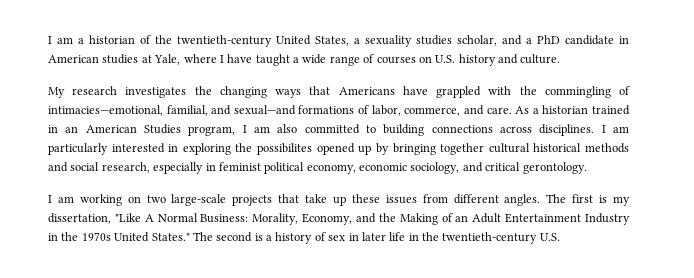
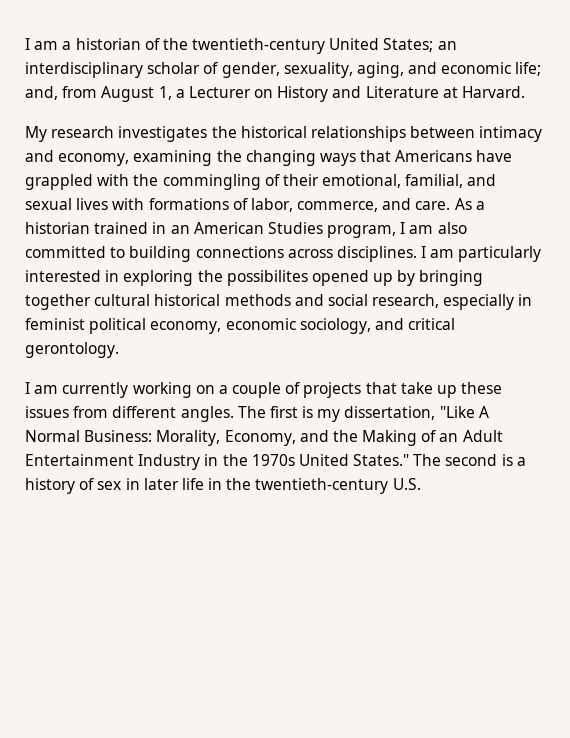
- I am a historian of the twentieth-century United States, a sexuality studies scholar, and a PhD candidate in American studies at Yale, where I have taught a wide range of courses on U.S. history and culture.
- My research investigates the changing ways that Americans have grappled with the commingling of intimacies—emotional, familial, and sexual—and formations of labor, commerce, and care.
+ I am a historian of the twentieth-century United States; an interdisciplinary scholar of gender, sexuality, aging, and economic life; and, from August 1, a Lecturer on History and Literature at Harvard.
+ My research investigates the historical relationships between intimacy and economy, examining the changing ways that Americans have grappled with the commingling of their emotional, familial, and sexual lives with formations of labor, commerce, and care.
- I am working on two large-scale projects that take up these issues from different angles.
+ I am currently working on a couple of projects that take up these issues from different angles.

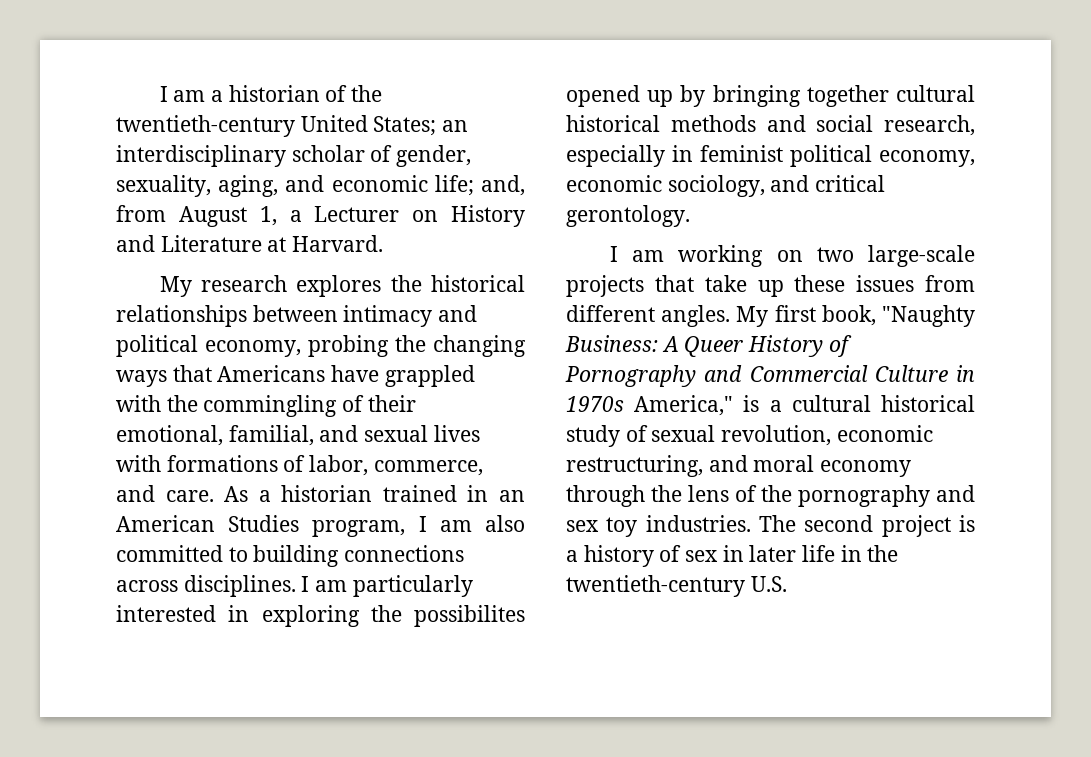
- My research investigates the historical relationships between intimacy and economy, examining the changing ways that Americans have grappled with the commingling of their emotional, familial, and sexual lives with formations of labor, commerce, and care.
+ My research explores the historical relationships between intimacy and political economy, probing the changing ways that Americans have grappled with the commingling of their emotional, familial, and sexual lives with formations of labor, commerce, and care.
- I am currently working on a couple of projects that take up these issues from different angles.
+ I am working on two large-scale projects that take up these issues from different angles.
- The first is my dissertation, "Like A Normal Business: Morality, Economy, and the Making of an Adult Entertainment Industry in the 1970s United States."
+ My first book, "Naughty Business: A Queer History of Pornography and Commercial Culture in 1970s America," is a cultural historical study of sexual revolution, economic restructuring, and moral economy through the lens of the pornography and sex toy industries.
- The second is a history of sex in later life in the twentieth-century U.S.
+ The second project is a history of sex in later life in the twentieth-century U.S.

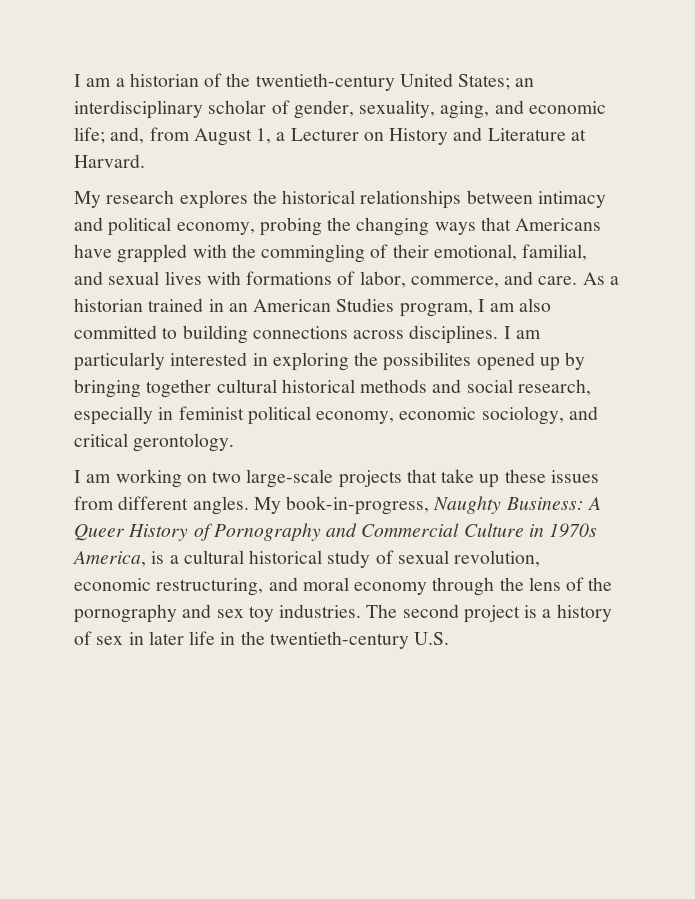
- My first book, "Naughty Business: A Queer History of Pornography and Commercial Culture in 1970s America," is a cultural historical study of sexual revolution, economic restructuring, and moral economy through the lens of the pornography and sex toy industries.
+ My book-in-progress, Naughty Business: A Queer History of Pornography and Commercial Culture in 1970s America, is a cultural historical study of sexual revolution, economic restructuring, and moral economy through the lens of the pornography and sex toy industries.

